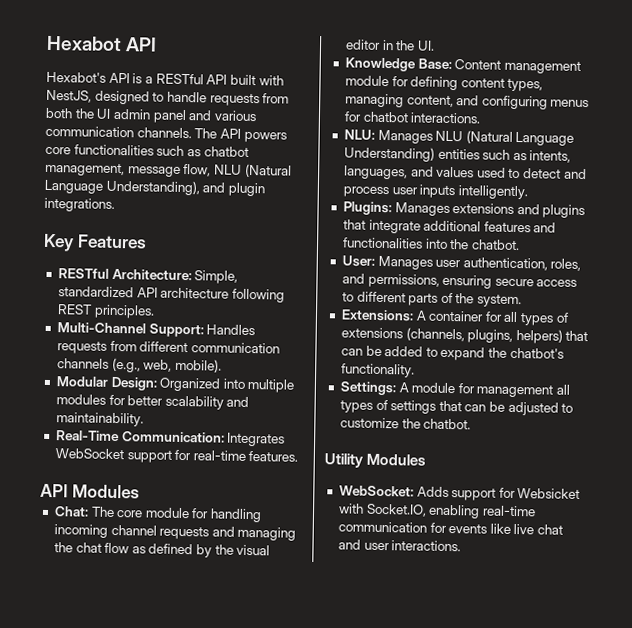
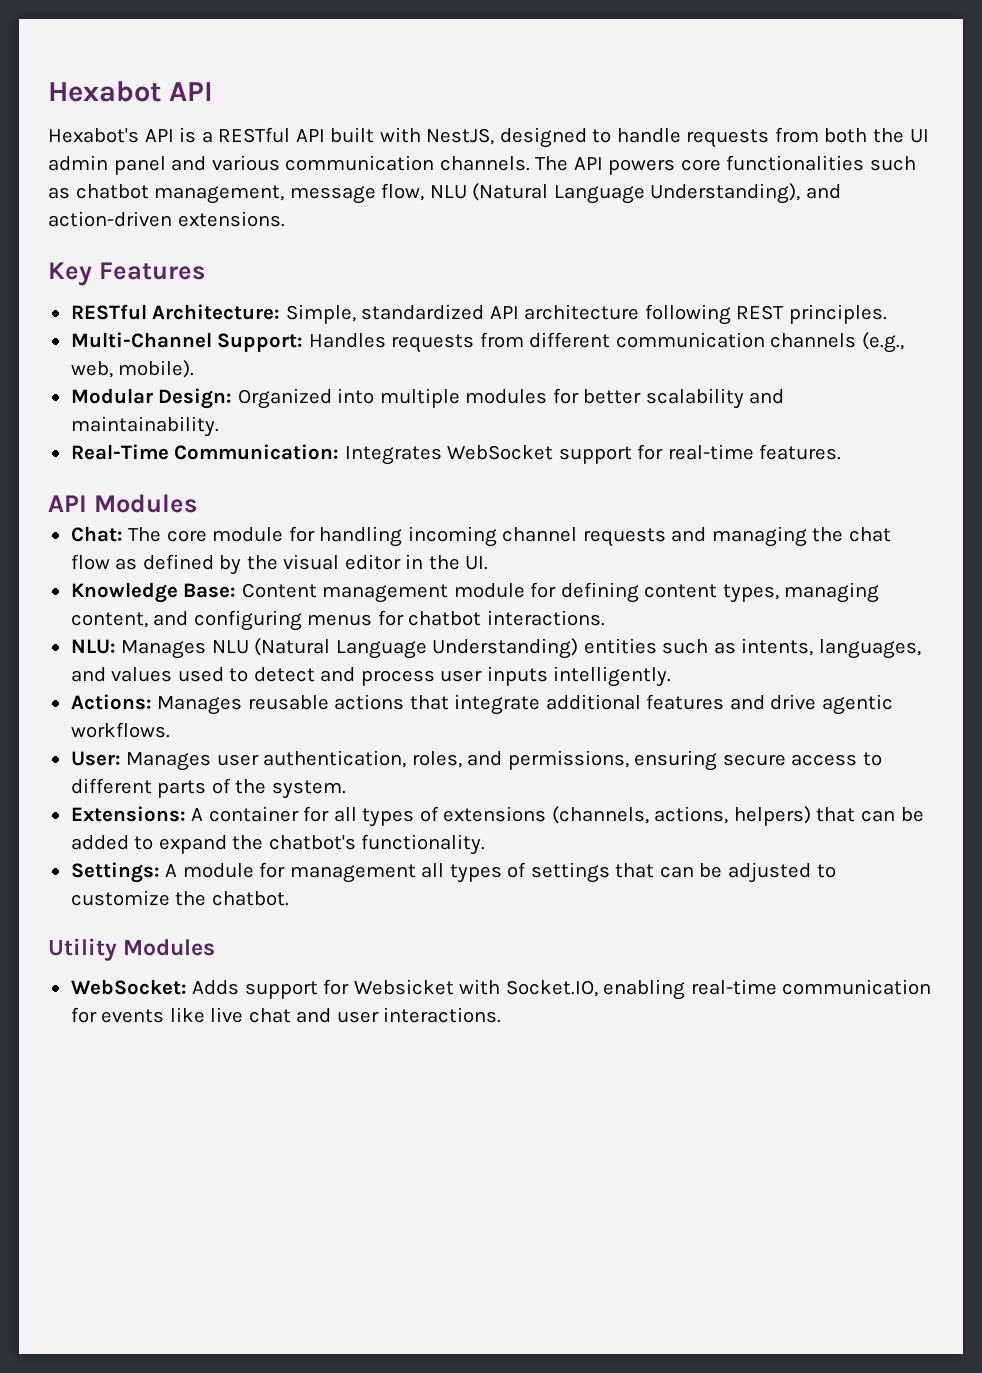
- The API powers core functionalities such as chatbot management, message flow, NLU (Natural Language Understanding), and plugin integrations.
+ The API powers core functionalities such as chatbot management, message flow, NLU (Natural Language Understanding), and action-driven extensions.
- Plugins: Manages extensions and plugins that integrate additional features and functionalities into the chatbot.
+ Actions: Manages reusable actions that integrate additional features and drive agentic workflows.
- Extensions: A container for all types of extensions (channels, plugins, helpers) that can be added to expand the chatbot's functionality.
+ Extensions: A container for all types of extensions (channels, actions, helpers) that can be added to expand the chatbot's functionality.

